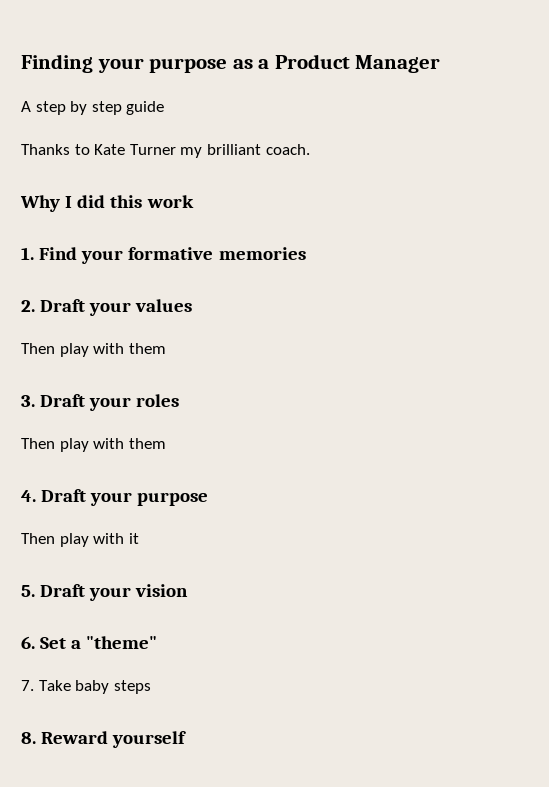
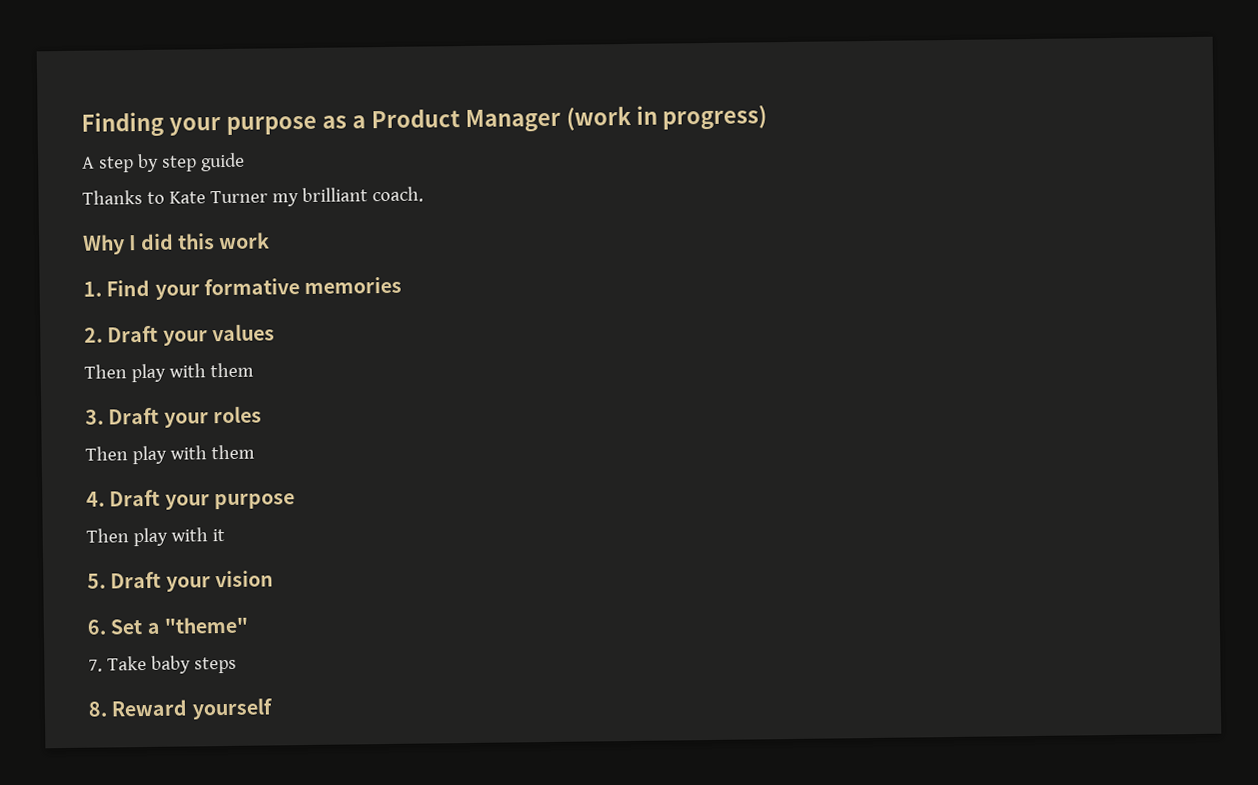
- Finding your purpose as a Product Manager
+ Finding your purpose as a Product Manager (work in progress)

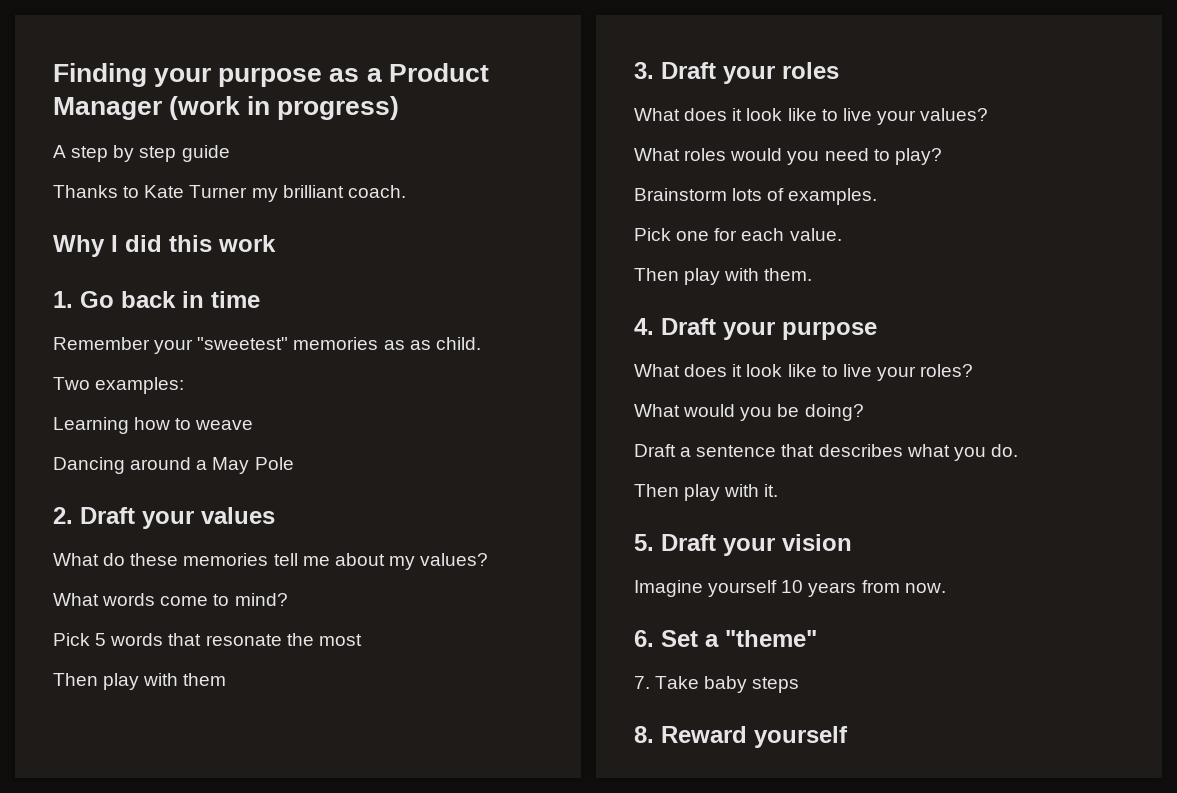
- 1. Find your formative memories
+ 1. Go back in time
+ Remember your "sweetest" memories as as child.
+ Two examples:
+ Learning how to weave
+ Dancing around a May Pole
  2. Draft your values
+ What do these memories tell me about my values?
+ What words come to mind?
+ Pick 5 words that resonate the most
  3. Draft your roles
- Then play with them
+ What does it look like to live your values?
+ What roles would you need to play?
+ Brainstorm lots of examples.
+ Pick one for each value.
+ Then play with them.
- Then play with it
+ What does it look like to live your roles?
+ What would you be doing?
+ Draft a sentence that describes what you do.
+ Then play with it.
+ Imagine yourself 10 years from now.

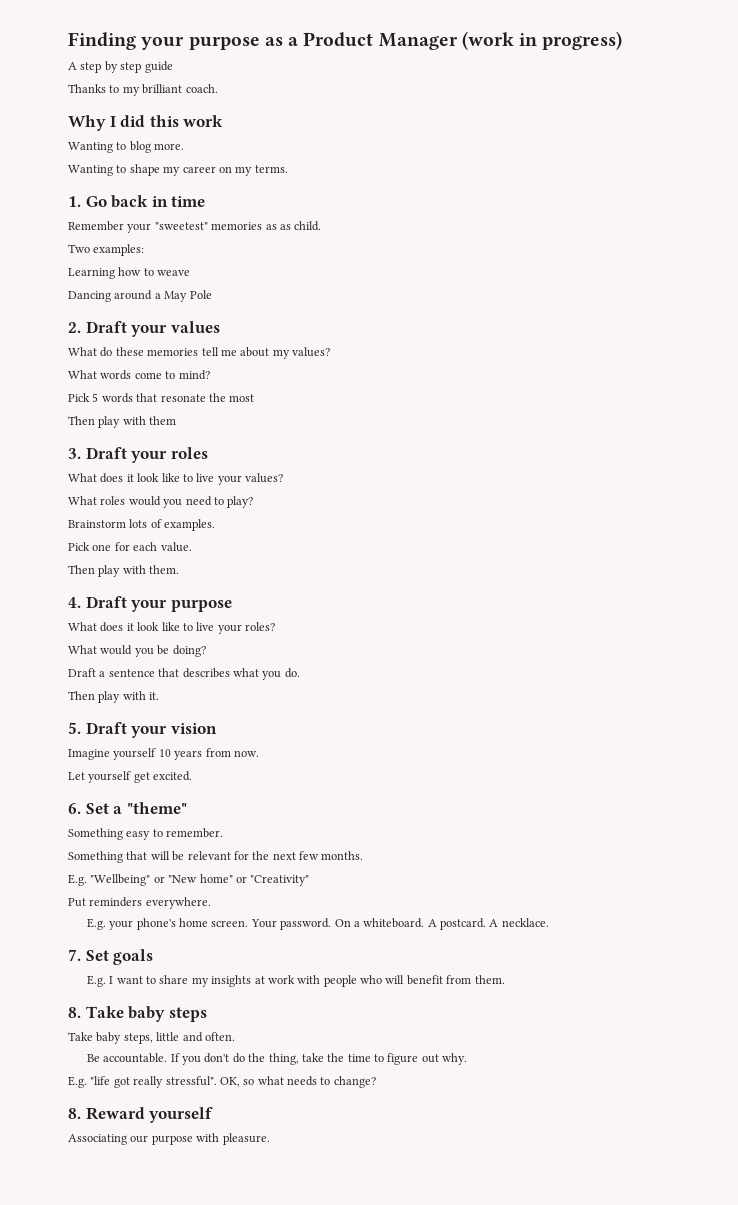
- Thanks to Kate Turner my brilliant coach.
+ Thanks to my brilliant coach.
+ Wanting to blog more.
+ Wanting to shape my career on my terms.
+ Let yourself get excited.
- 7. Take baby steps
+ Something easy to remember.
+ Something that will be relevant for the next few months.
+ E.g. "Wellbeing" or "New home" or "Creativity"
+ Put reminders everywhere.
+ E.g. your phone's home screen. Your password. On a whiteboard. A postcard. A necklace.
+ 7. Set goals
+ E.g. I want to share my insights at work with people who will benefit from them.
+ 8. Take baby steps
+ Take baby steps, little and often.
+ Be accountable. If you don't do the thing, take the time to figure out why.
+ E.g. "life got really stressful". OK, so what needs to change?
  8. Reward yourself
+ Associating our purpose with pleasure.

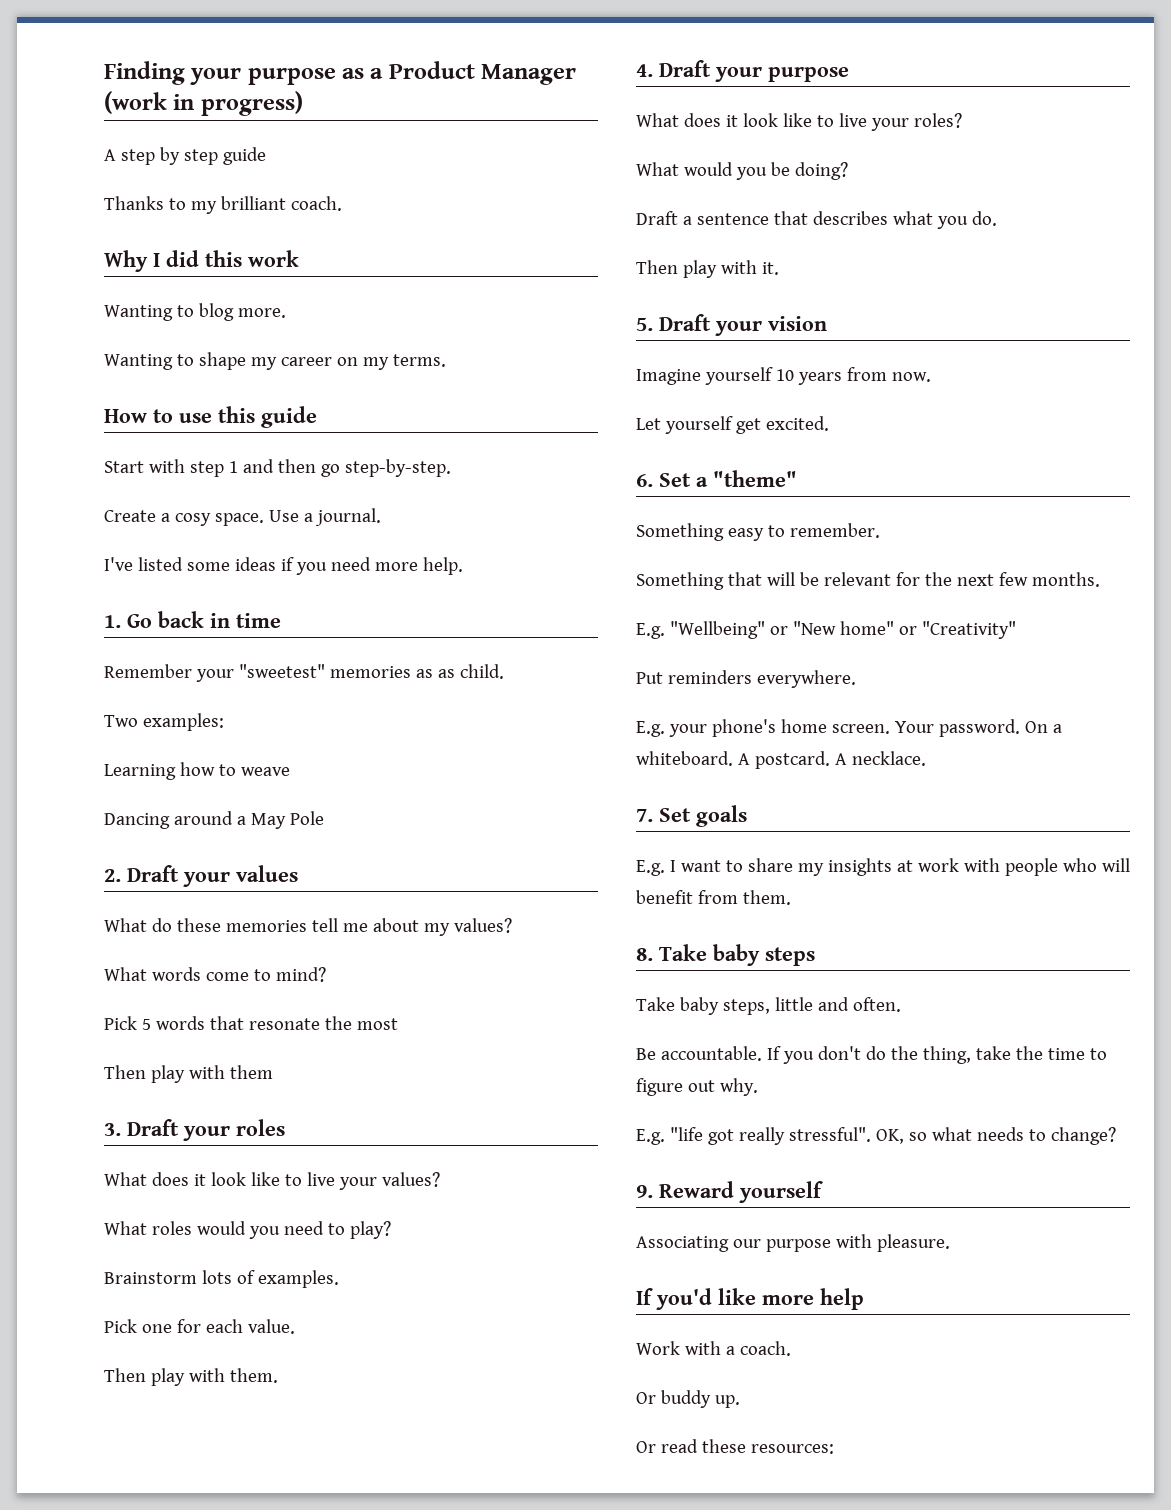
+ How to use this guide
+ Start with step 1 and then go step-by-step.
+ Create a cosy space. Use a journal.
+ I've listed some ideas if you need more help.
- 8. Reward yourself
+ 9. Reward yourself
+ If you'd like more help
+ Work with a coach.
+ Or buddy up.
+ Or read these resources:

